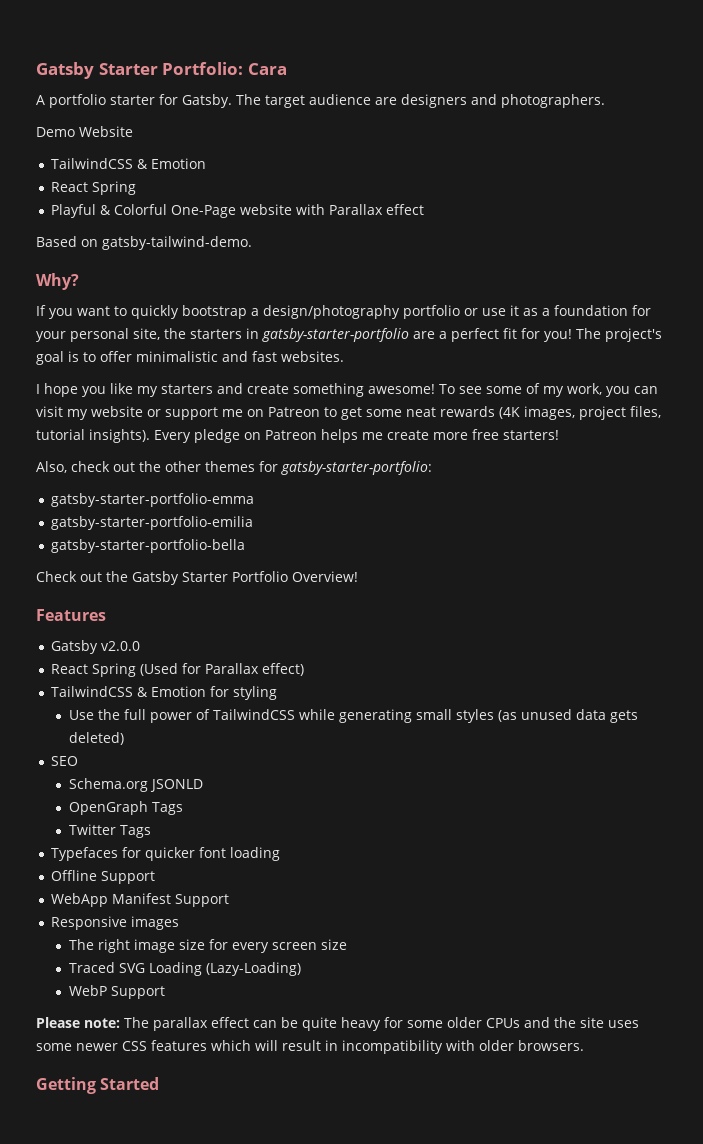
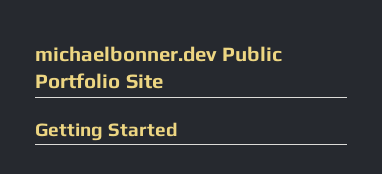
- Gatsby Starter Portfolio: Cara
- A portfolio starter for Gatsby. The target audience are designers and photographers.
- Demo Website
- TailwindCSS & Emotion
- React Spring
- Playful & Colorful One-Page website with Parallax effect
- Based on gatsby-tailwind-demo.
- Why?
- If you want to quickly bootstrap a design/photography portfolio or use it as a foundation for your personal site, the starters in gatsby-starter-portfolio are a perfect fit for you! The project's goal is to offer minimalistic and fast websites.
- I hope you like my starters and create something awesome! To see some of my work, you can visit my website or support me on Patreon to get some neat rewards (4K images, project files, tutorial insights). Every pledge on Patreon helps me create more free starters!
- Also, check out the other themes for gatsby-starter-portfolio:
- gatsby-starter-portfolio-emma
- gatsby-starter-portfolio-emilia
- gatsby-starter-portfolio-bella
- Check out the Gatsby Starter Portfolio Overview!
- Features
- Gatsby v2.0.0
- React Spring (Used for Parallax effect)
- TailwindCSS & Emotion for styling
- Use the full power of TailwindCSS while generating small styles (as unused data gets deleted)
- SEO
- Schema.org JSONLD
- OpenGraph Tags
- Twitter Tags
- Typefaces for quicker font loading
- Offline Support
- WebApp Manifest Support
- Responsive images
- The right image size for every screen size
- Traced SVG Loading (Lazy-Loading)
- WebP Support
- Please note: The parallax effect can be quite heavy for some older CPUs and the site uses some newer CSS features which will result in incompatibility with older browsers.
+ michaelbonner.dev Public Portfolio Site

